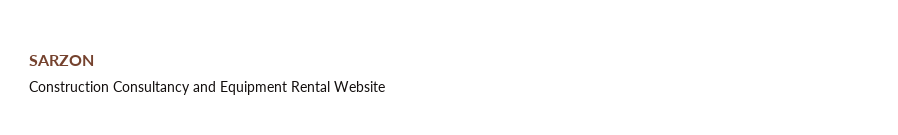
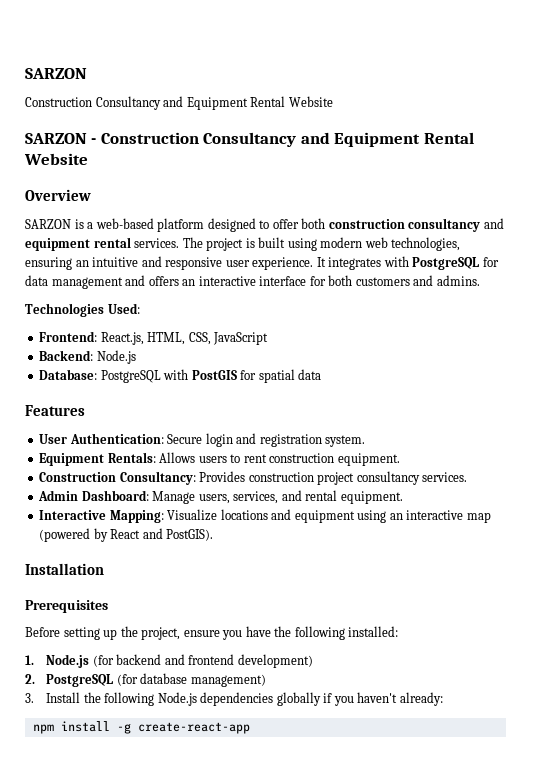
+ SARZON - Construction Consultancy and Equipment Rental Website
+ Overview
+ SARZON is a web-based platform designed to offer both construction consultancy and equipment rental services. The project is built using modern web technologies, ensuring an intuitive and responsive user experience. It integrates with PostgreSQL for data management and offers an interactive interface for both customers and admins.
+ Technologies Used:
+ Frontend: React.js, HTML, CSS, JavaScript
+ Backend: Node.js
+ Database: PostgreSQL with PostGIS for spatial data
+ Features
+ User Authentication: Secure login and registration system.
+ Equipment Rentals: Allows users to rent construction equipment.
+ Construction Consultancy: Provides construction project consultancy services.
+ Admin Dashboard: Manage users, services, and rental equipment.
+ Interactive Mapping: Visualize locations and equipment using an interactive map (powered by React and PostGIS).
+ Installation
+ Prerequisites
+ Before setting up the project, ensure you have the following installed:
+ 1. Node.js (for backend and frontend development)
+ 2. PostgreSQL (for database management)
+ 3. Install the following Node.js dependencies globally if you haven't already:
+ npm install -g create-react-app

